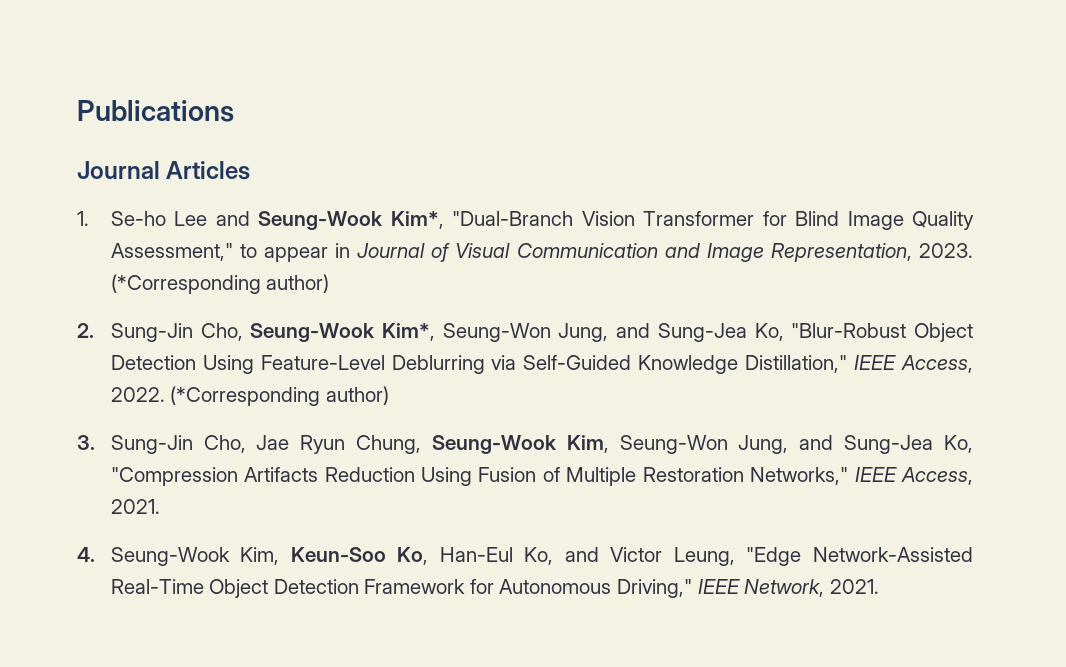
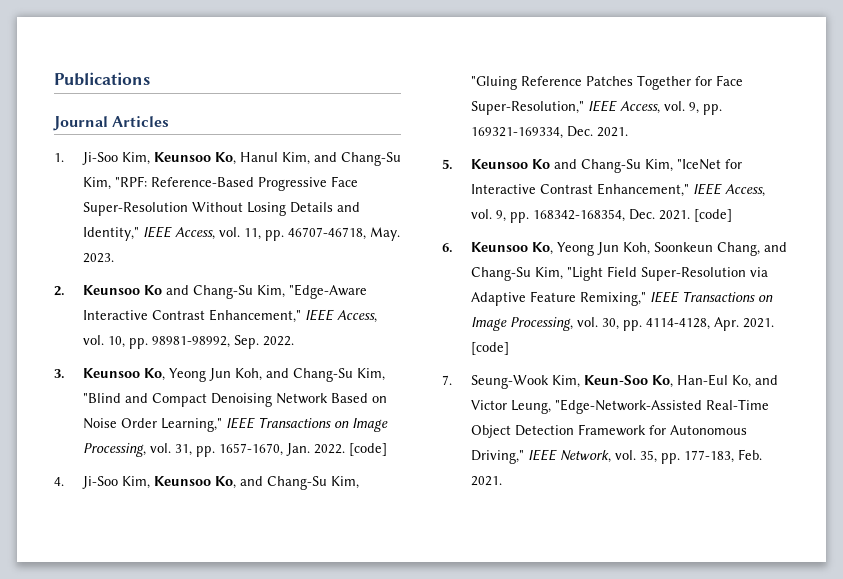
- 1. Se-ho Lee and Seung-Wook Kim*, "Dual-Branch Vision Transformer for Blind Image Quality Assessment," to appear in Journal of Visual Communication and Image Representation, 2023. (*Corresponding author)
+ 1. Ji-Soo Kim, Keunsoo Ko, Hanul Kim, and Chang-Su Kim, "RPF: Reference-Based Progressive Face Super-Resolution Without Losing Details and Identity," IEEE Access, vol. 11, pp. 46707-46718, May. 2023.
- 2. Sung-Jin Cho, Seung-Wook Kim*, Seung-Won Jung, and Sung-Jea Ko, "Blur-Robust Object Detection Using Feature-Level Deblurring via Self-Guided Knowledge Distillation," IEEE Access, 2022. (*Corresponding author)
+ 2. Keunsoo Ko and Chang-Su Kim, "Edge-Aware Interactive Contrast Enhancement," IEEE Access, vol. 10, pp. 98981-98992, Sep. 2022.
- 3. Sung-Jin Cho, Jae Ryun Chung, Seung-Wook Kim, Seung-Won Jung, and Sung-Jea Ko, "Compression Artifacts Reduction Using Fusion of Multiple Restoration Networks," IEEE Access, 2021.
- 4. Seung-Wook Kim, Keun-Soo Ko, Han-Eul Ko, and Victor Leung, "Edge Network-Assisted Real-Time Object Detection Framework for Autonomous Driving," IEEE Network, 2021.
+ 3. Keunsoo Ko, Yeong Jun Koh, and Chang-Su Kim, "Blind and Compact Denoising Network Based on Noise Order Learning," IEEE Transactions on Image Processing, vol. 31, pp. 1657-1670, Jan. 2022. [code]
+ 4. Ji-Soo Kim, Keunsoo Ko, and Chang-Su Kim, "Gluing Reference Patches Together for Face Super-Resolution," IEEE Access, vol. 9, pp. 169321-169334, Dec. 2021.
+ 5. Keunsoo Ko and Chang-Su Kim, "IceNet for Interactive Contrast Enhancement," IEEE Access, vol. 9, pp. 168342-168354, Dec. 2021. [code]
+ 6. Keunsoo Ko, Yeong Jun Koh, Soonkeun Chang, and Chang-Su Kim, "Light Field Super-Resolution via Adaptive Feature Remixing," IEEE Transactions on Image Processing, vol. 30, pp. 4114-4128, Apr. 2021. [code]
+ 7. Seung-Wook Kim, Keun-Soo Ko, Han-Eul Ko, and Victor Leung, "Edge-Network-Assisted Real-Time Object Detection Framework for Autonomous Driving," IEEE Network, vol. 35, pp. 177-183, Feb. 2021.

